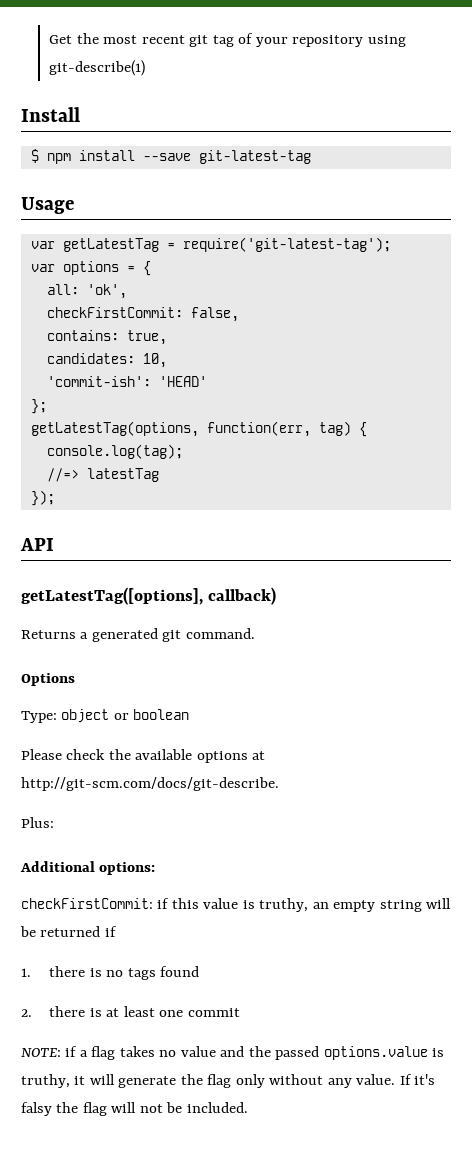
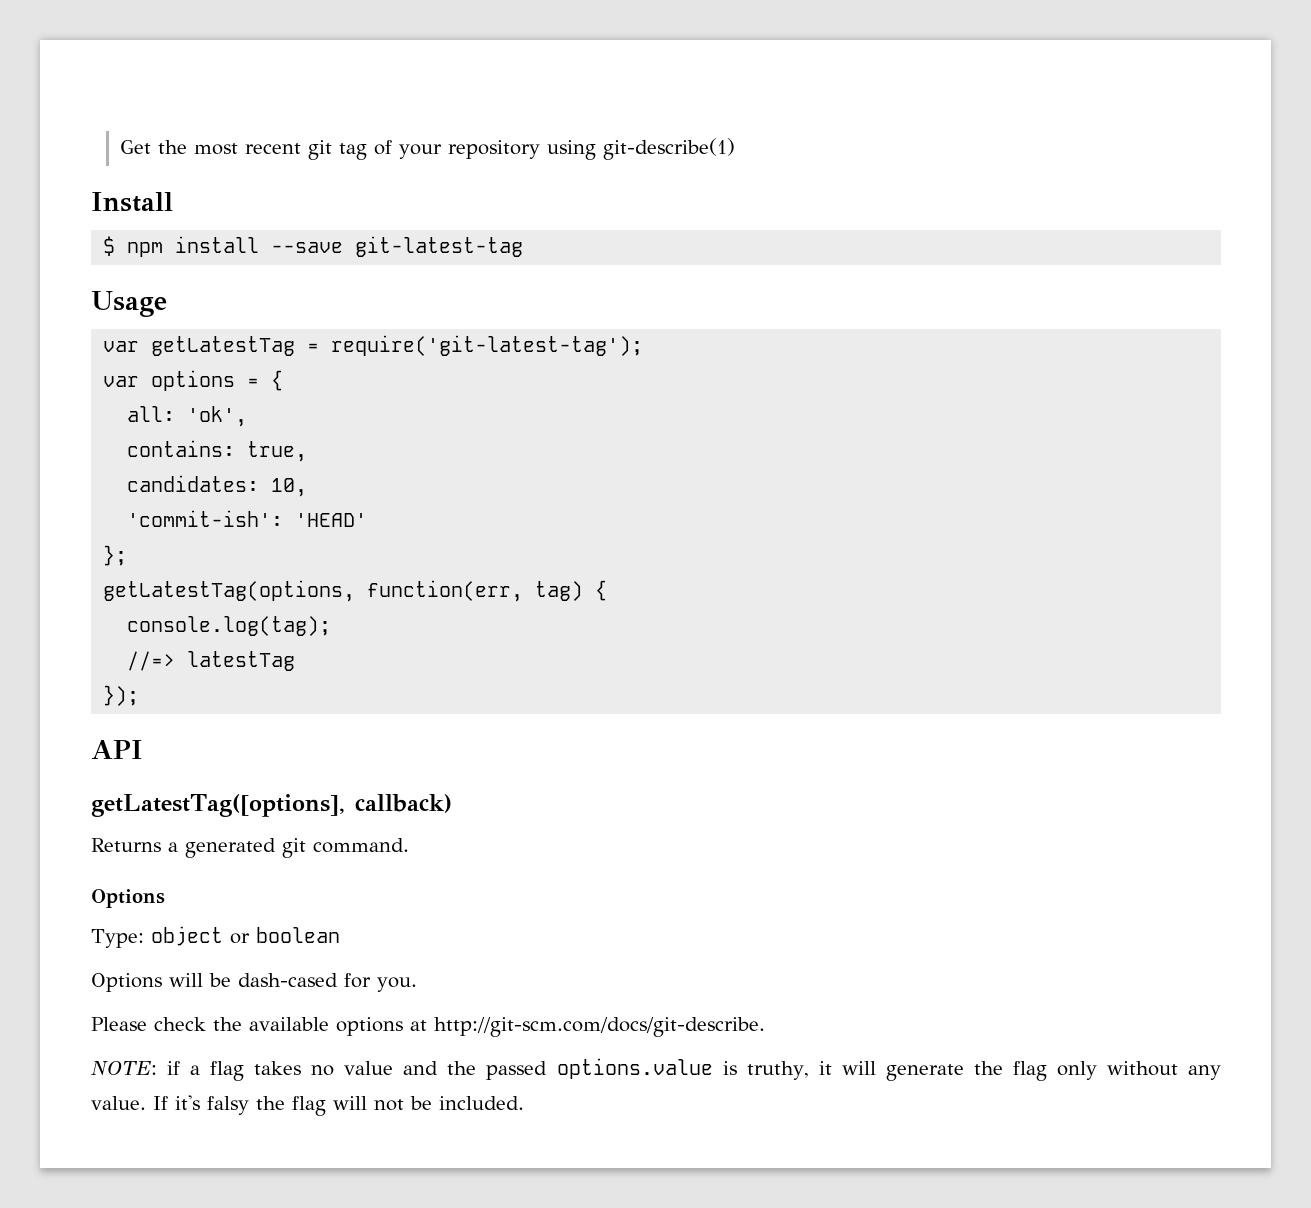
- checkFirstCommit: false,
+ Options will be dash-cased for you.
- Plus:
- Additional options:
- checkFirstCommit: if this value is truthy, an empty string will be returned if
- 1. there is no tags found
- 2. there is at least one commit

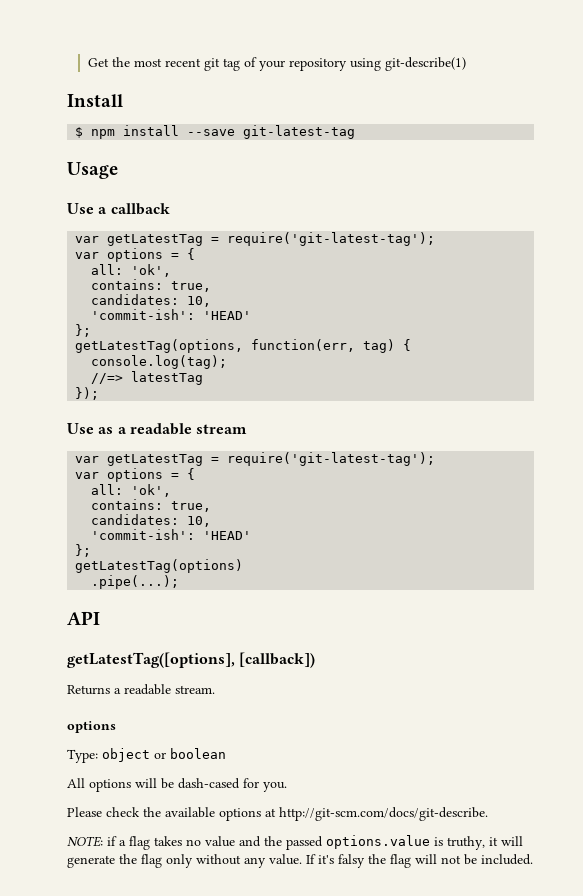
+ Use a callback
+ Use as a readable stream
+ var getLatestTag = require('git-latest-tag');
+ var options = {
+ all: 'ok',
+ contains: true,
+ candidates: 10,
+ 'commit-ish': 'HEAD'
+ };
+ getLatestTag(options)
+ .pipe(...);
- getLatestTag([options], callback)
+ getLatestTag([options], [callback])
- Returns a generated git command.
- Options
+ Returns a readable stream.
+ options
- Options will be dash-cased for you.
+ All options will be dash-cased for you.

